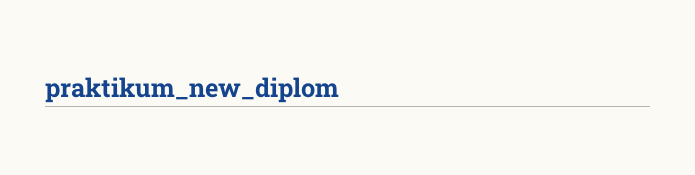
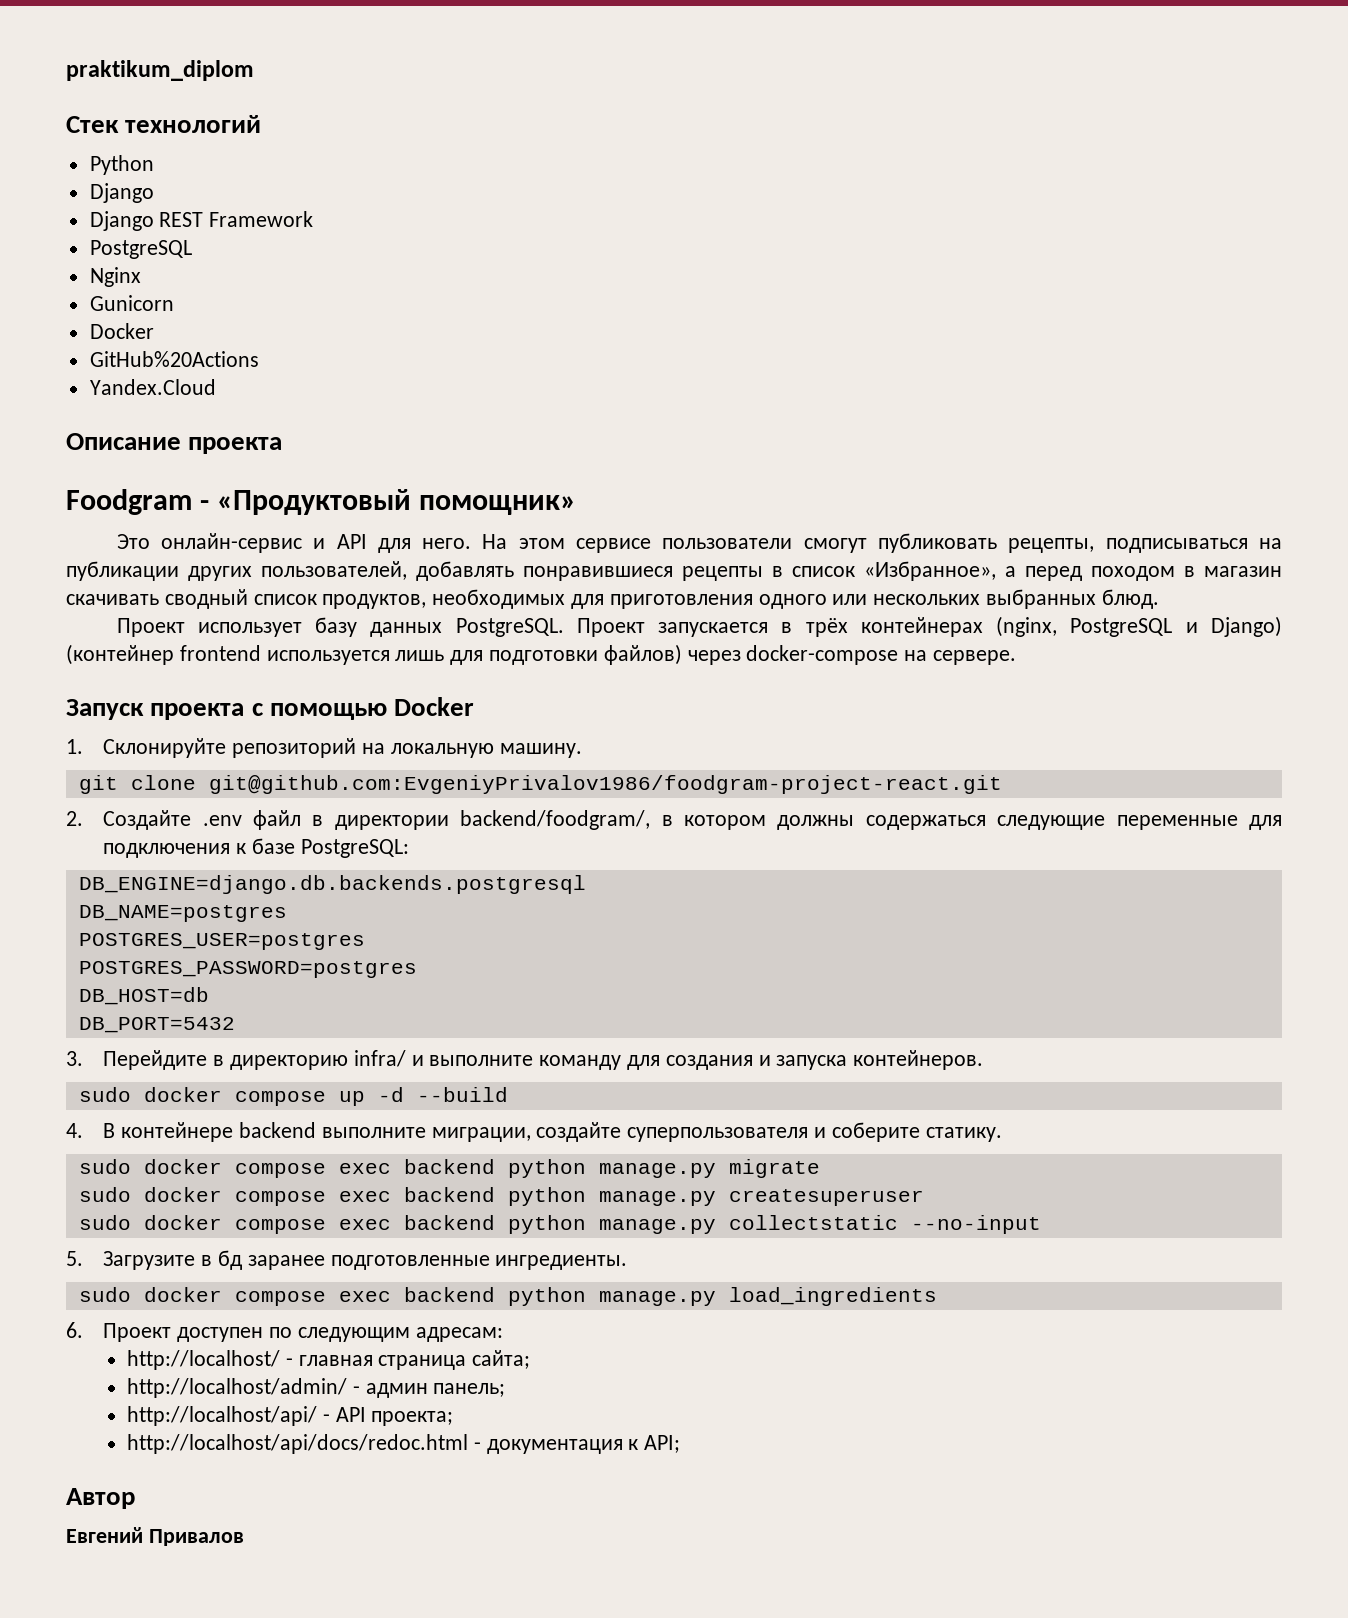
- praktikum_new_diplom
+ praktikum_diplom
+ Стек технологий
+ Python
+ Django
+ Django REST Framework
+ PostgreSQL
+ Nginx
+ Gunicorn
+ Docker
+ GitHub%20Actions
+ Yandex.Cloud
+ Описание проекта
+ Foodgram - «Продуктовый помощник»
+ Это онлайн-сервис и API для него. На этом сервисе пользователи смогут публиковать рецепты, подписываться на публикации других пользователей, добавлять понравившиеся рецепты в список «Избранное», а перед походом в магазин скачивать сводный список продуктов, необходимых для приготовления одного или нескольких выбранных блюд.
+ Проект использует базу данных PostgreSQL. Проект запускается в трёх контейнерах (nginx, PostgreSQL и Django) (контейнер frontend используется лишь для подготовки файлов) через docker-compose на сервере.
+ Запуск проекта с помощью Docker
+ 1. Склонируйте репозиторий на локальную машину.
+ git clone git@github.com:EvgeniyPrivalov1986/foodgram-project-react.git
+ 2. Создайте .env файл в директории backend/foodgram/, в котором должны содержаться следующие переменные для подключения к базе PostgreSQL:
+ DB_ENGINE=django.db.backends.postgresql
+ DB_NAME=postgres
+ POSTGRES_USER=postgres
+ POSTGRES_PASSWORD=postgres
+ DB_HOST=db
+ DB_PORT=5432
+ 3. Перейдите в директорию infra/ и выполните команду для создания и запуска контейнеров.
+ sudo docker compose up -d --build
+ 4. В контейнере backend выполните миграции, создайте суперпользователя и соберите статику.
+ sudo docker compose exec backend python manage.py migrate
+ sudo docker compose exec backend python manage.py createsuperuser
+ sudo docker compose exec backend python manage.py collectstatic --no-input
+ 5. Загрузите в бд заранее подготовленные ингредиенты.
+ sudo docker compose exec backend python manage.py load_ingredients
+ 6. Проект доступен по следующим адресам:
+ http://localhost/ - главная страница сайта;
+ http://localhost/admin/ - админ панель;
+ http://localhost/api/ - API проекта;
+ http://localhost/api/docs/redoc.html - документация к API;
+ Автор
+ Евгений Привалов

